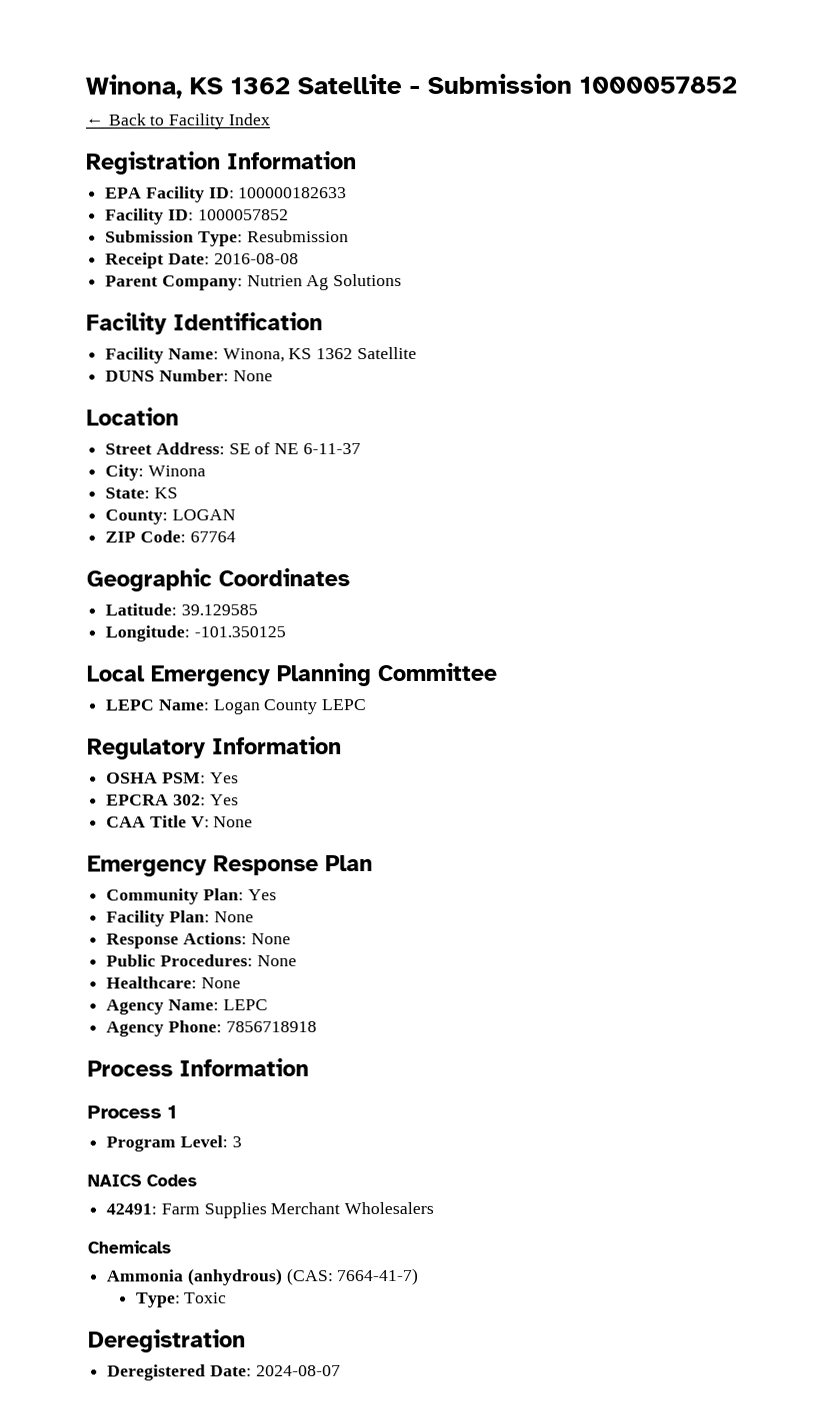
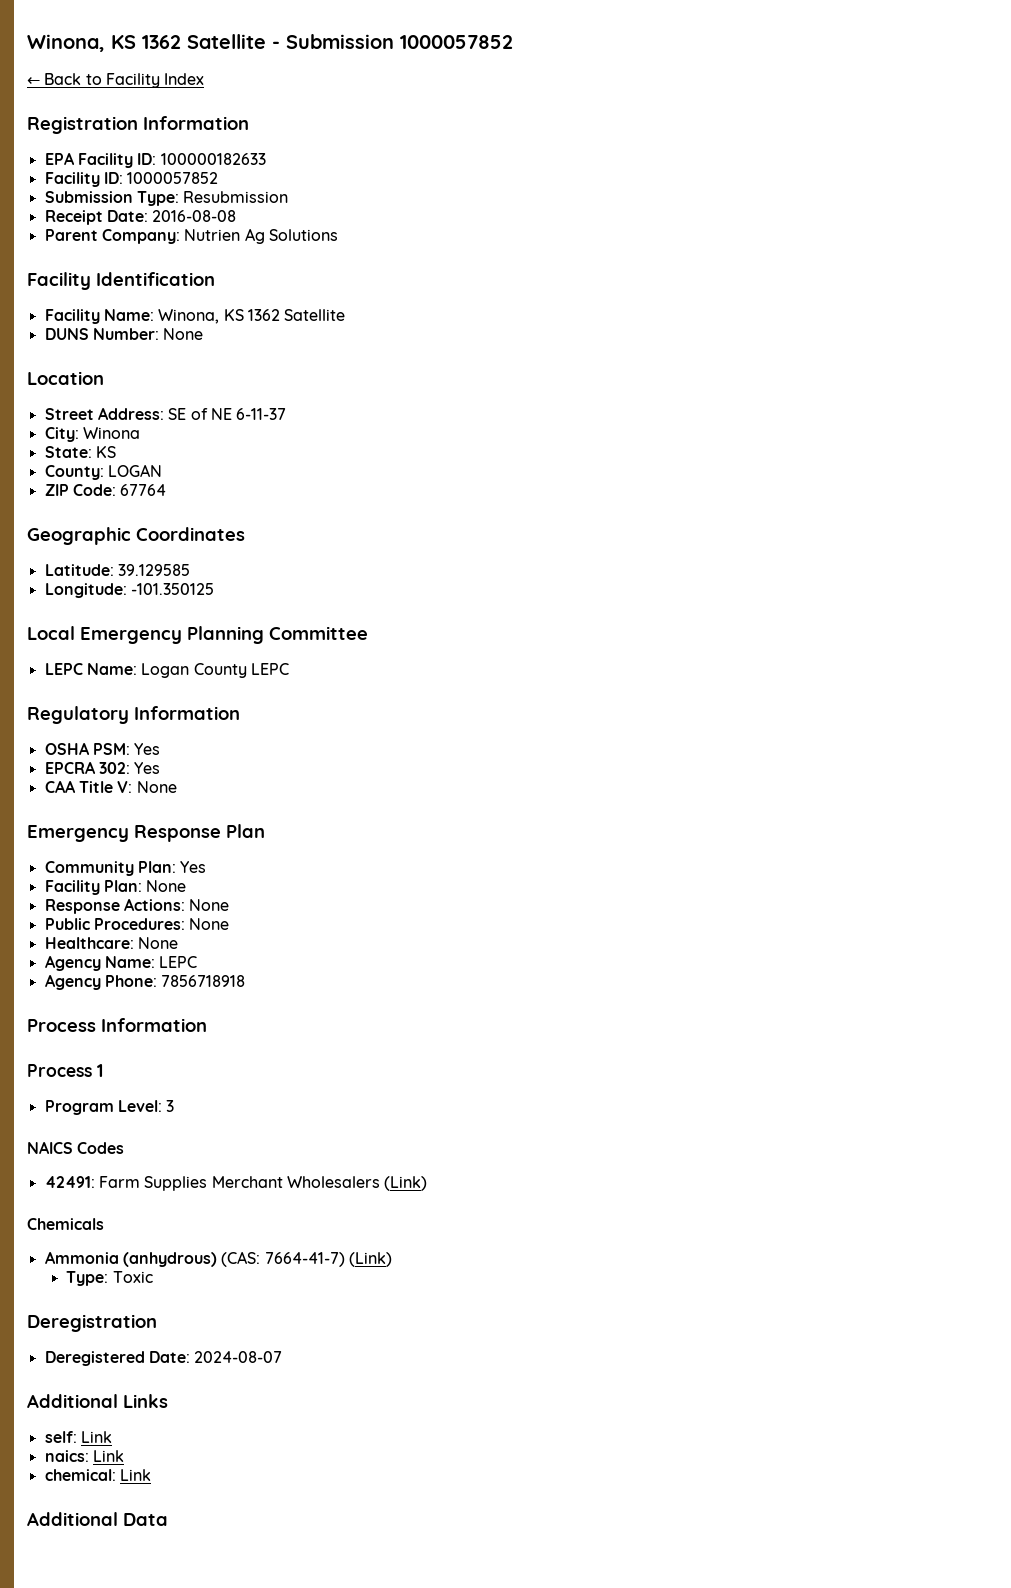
- 42491: Farm Supplies Merchant Wholesalers
+ 42491: Farm Supplies Merchant Wholesalers (Link)
- Ammonia (anhydrous) (CAS: 7664-41-7)
+ Ammonia (anhydrous) (CAS: 7664-41-7) (Link)
+ Additional Links
+ self: Link
+ naics: Link
+ chemical: Link
+ Additional Data

